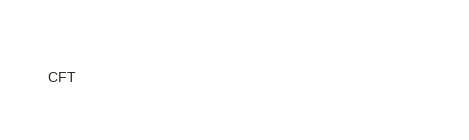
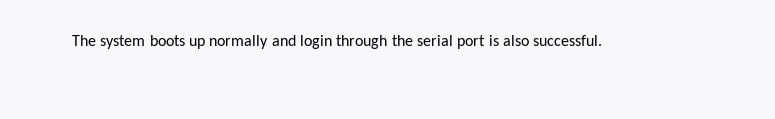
- CFT
+ The system boots up normally and login through the serial port is also successful.

